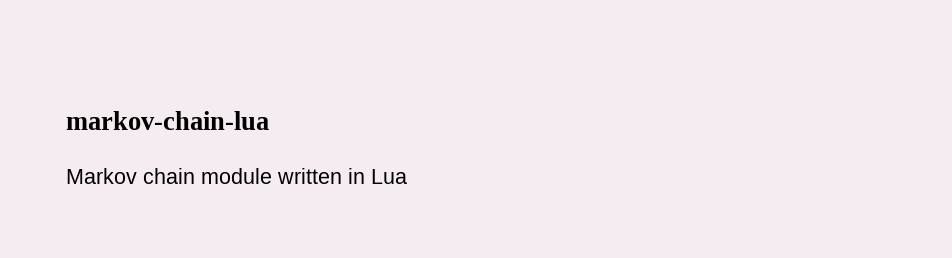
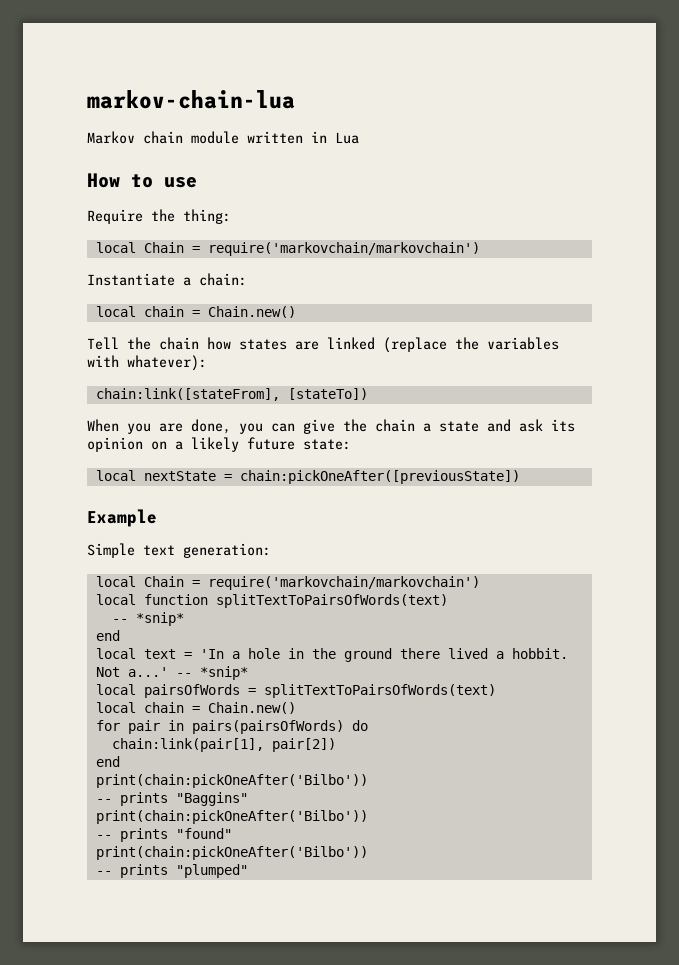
+ How to use
+ Require the thing:
+ local Chain = require('markovchain/markovchain')
+ Instantiate a chain:
+ local chain = Chain.new()
+ Tell the chain how states are linked (replace the variables with whatever):
+ chain:link([stateFrom], [stateTo])
+ When you are done, you can give the chain a state and ask its opinion on a likely future state:
+ local nextState = chain:pickOneAfter([previousState])
+ Example
+ Simple text generation:
+ local Chain = require('markovchain/markovchain')
+ local function splitTextToPairsOfWords(text)
+ -- *snip*
+ end
+ local text = 'In a hole in the ground there lived a hobbit. Not a...' -- *snip*
+ local pairsOfWords = splitTextToPairsOfWords(text)
+ local chain = Chain.new()
+ for pair in pairs(pairsOfWords) do
+ chain:link(pair[1], pair[2])
+ end
+ print(chain:pickOneAfter('Bilbo'))
+ -- prints "Baggins"
+ print(chain:pickOneAfter('Bilbo'))
+ -- prints "found"
+ print(chain:pickOneAfter('Bilbo'))
+ -- prints "plumped"

